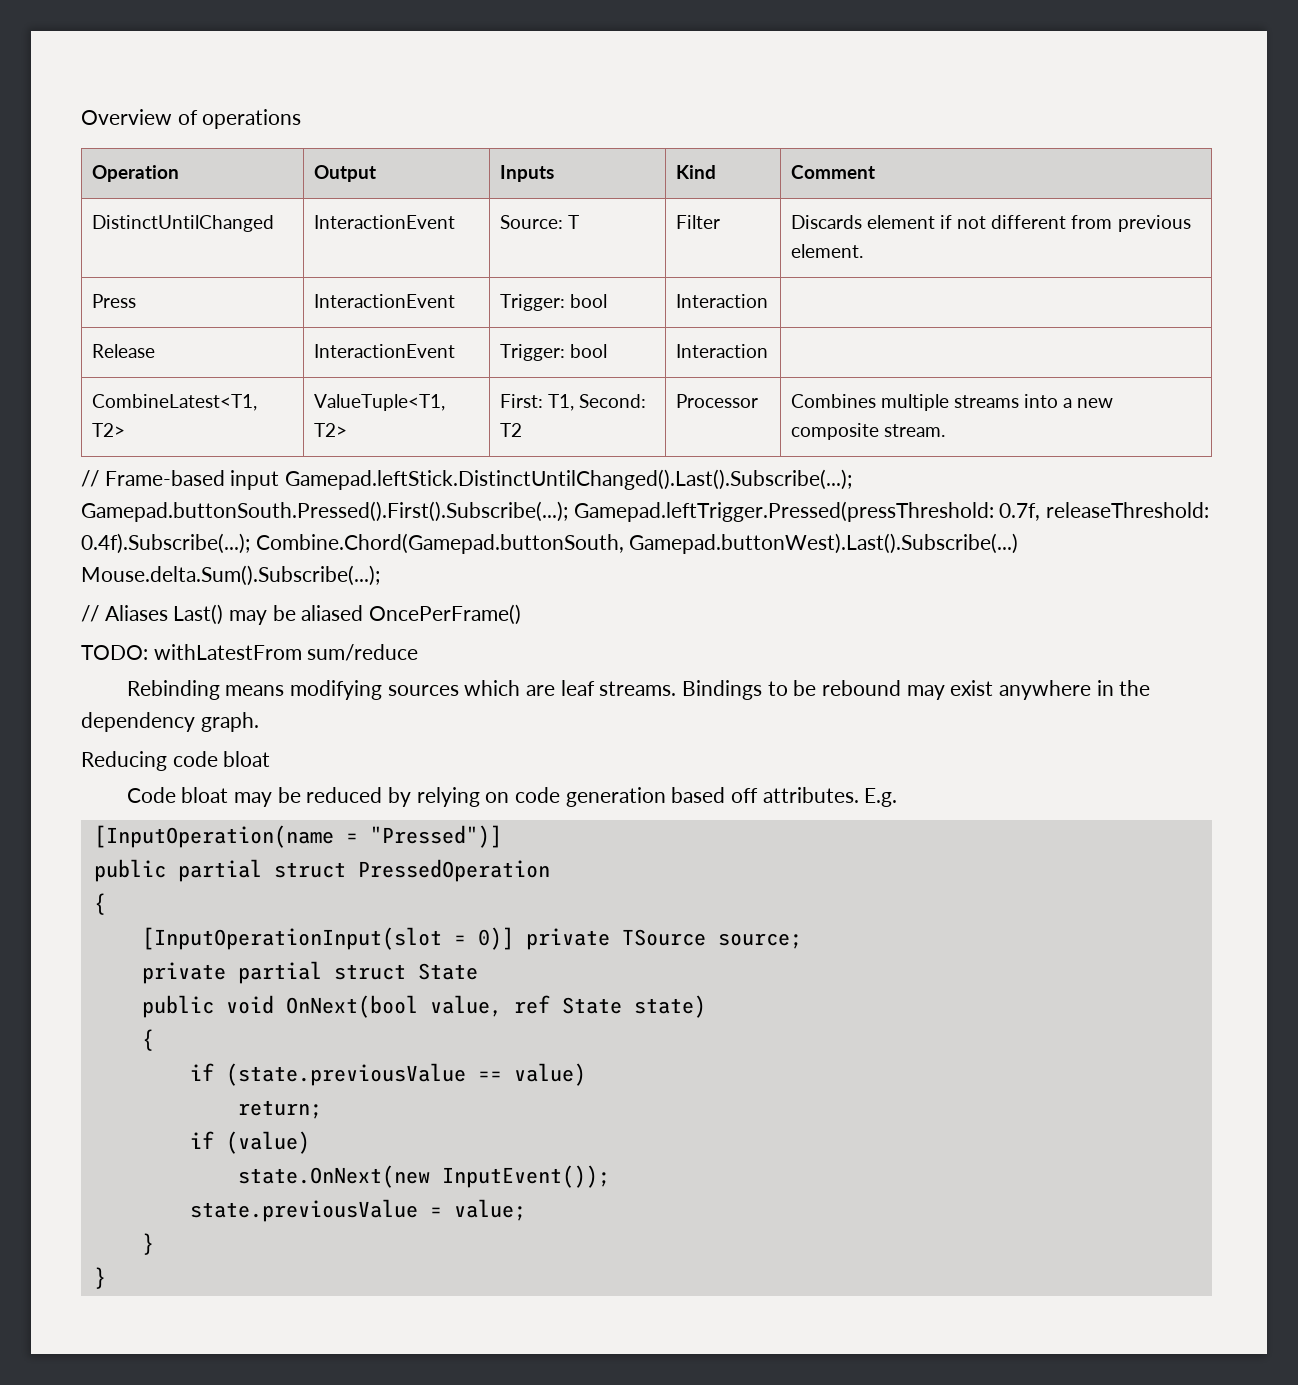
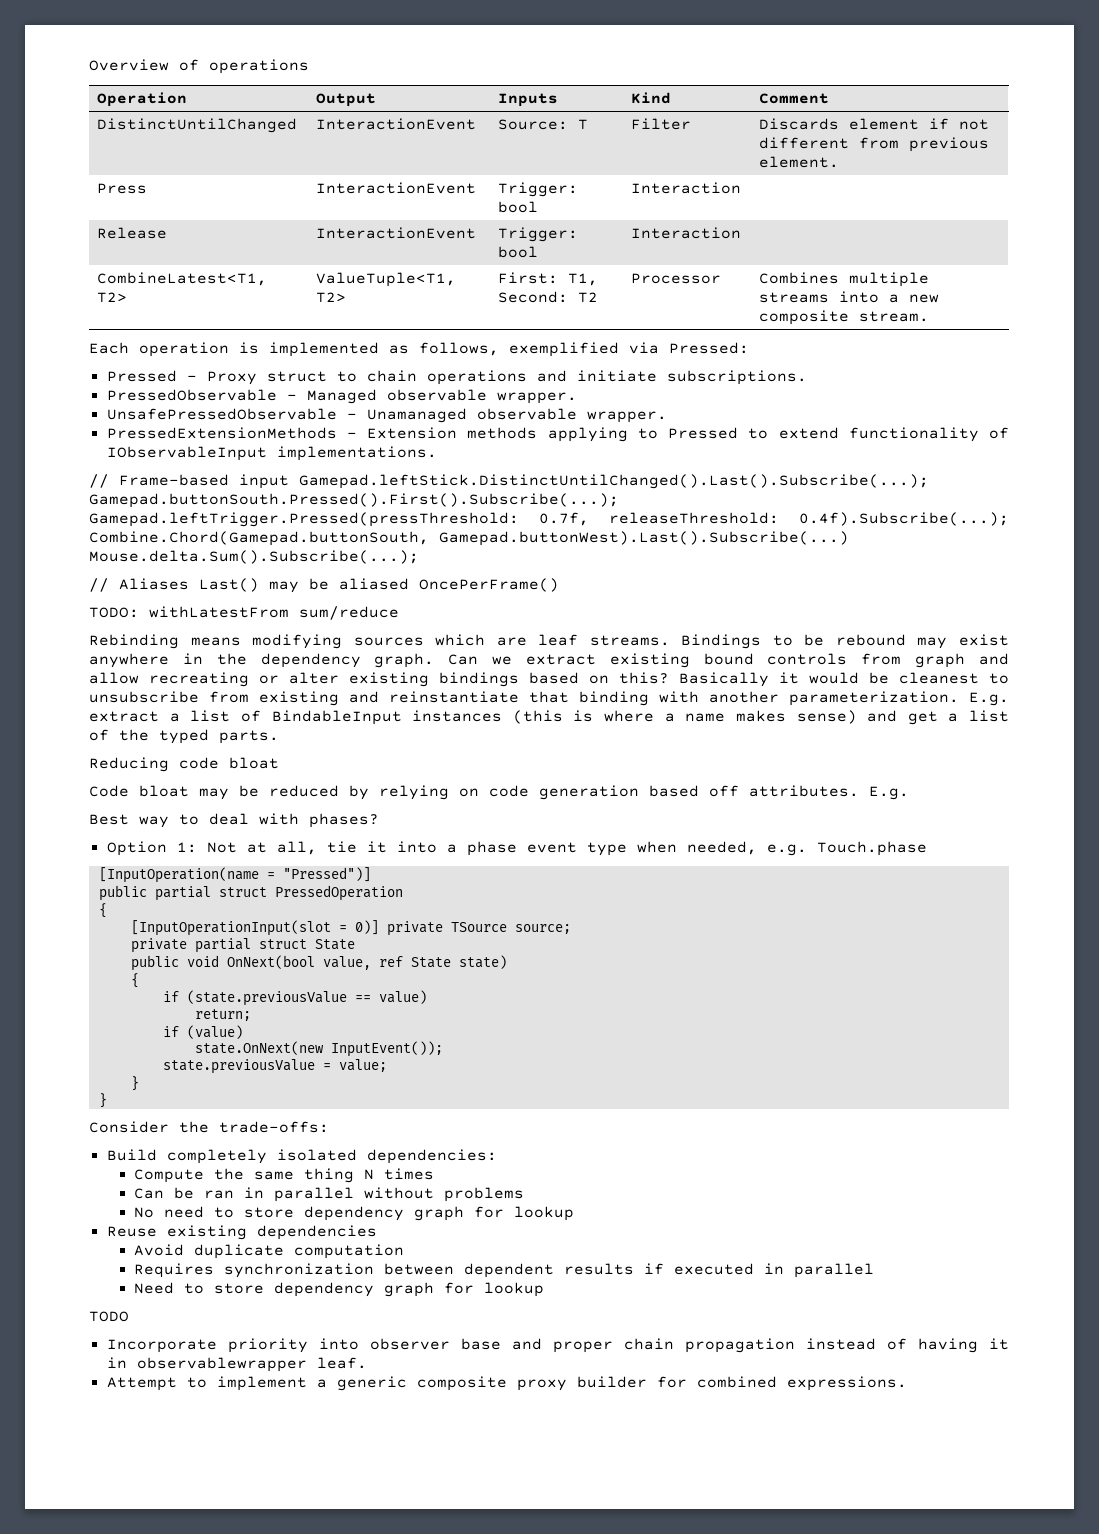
+ Each operation is implemented as follows, exemplified via Pressed:
+ Pressed - Proxy struct to chain operations and initiate subscriptions.
+ PressedObservable - Managed observable wrapper.
+ UnsafePressedObservable - Unamanaged observable wrapper.
+ PressedExtensionMethods - Extension methods applying to Pressed to extend functionality of IObservableInput implementations.
+ Can we extract existing bound controls from graph and allow recreating or alter existing bindings based on this? Basically it would be cleanest to unsubscribe from existing and reinstantiate that binding with another parameterization. E.g. extract a list of BindableInput instances (this is where a name makes sense) and get a list of the typed parts.
+ Best way to deal with phases?
+ Option 1: Not at all, tie it into a phase event type when needed, e.g. Touch.phase
+ Consider the trade-offs:
+ Build completely isolated dependencies:
+ Compute the same thing N times
+ Can be ran in parallel without problems
+ No need to store dependency graph for lookup
+ Reuse existing dependencies
+ Avoid duplicate computation
+ Requires synchronization between dependent results if executed in parallel
+ Need to store dependency graph for lookup
+ TODO
+ Incorporate priority into observer base and proper chain propagation instead of having it in observablewrapper leaf.
+ Attempt to implement a generic composite proxy builder for combined expressions.

